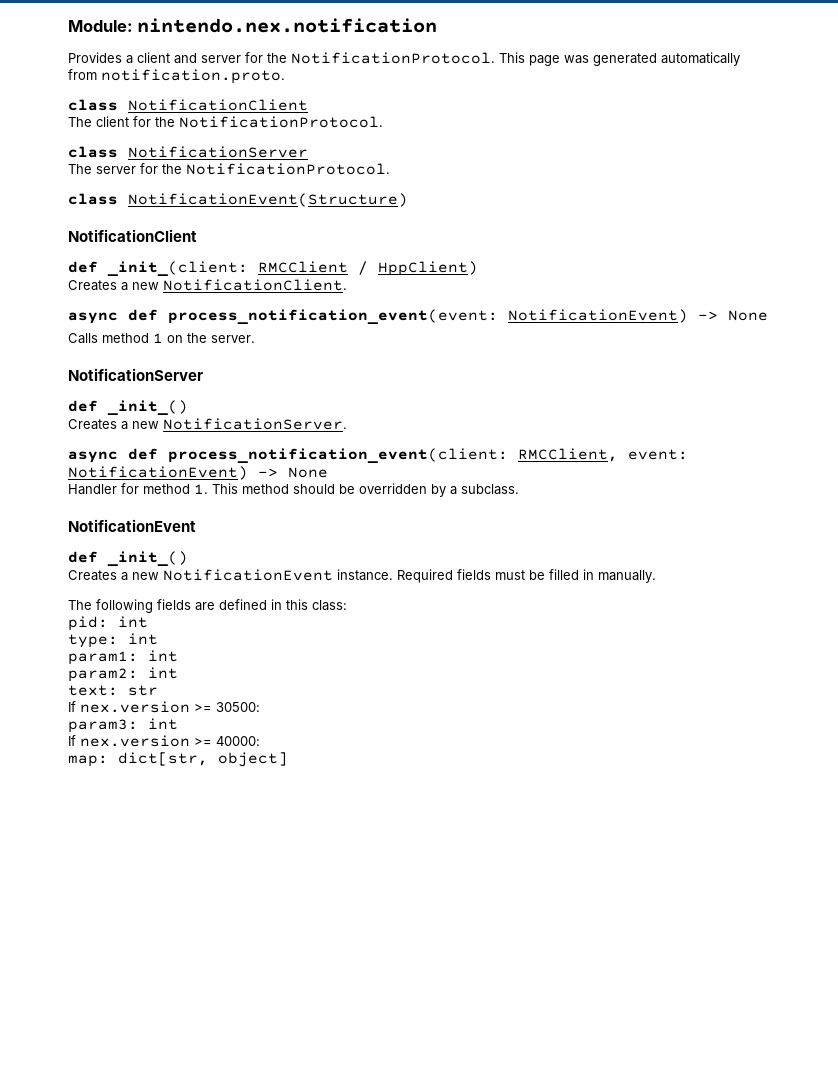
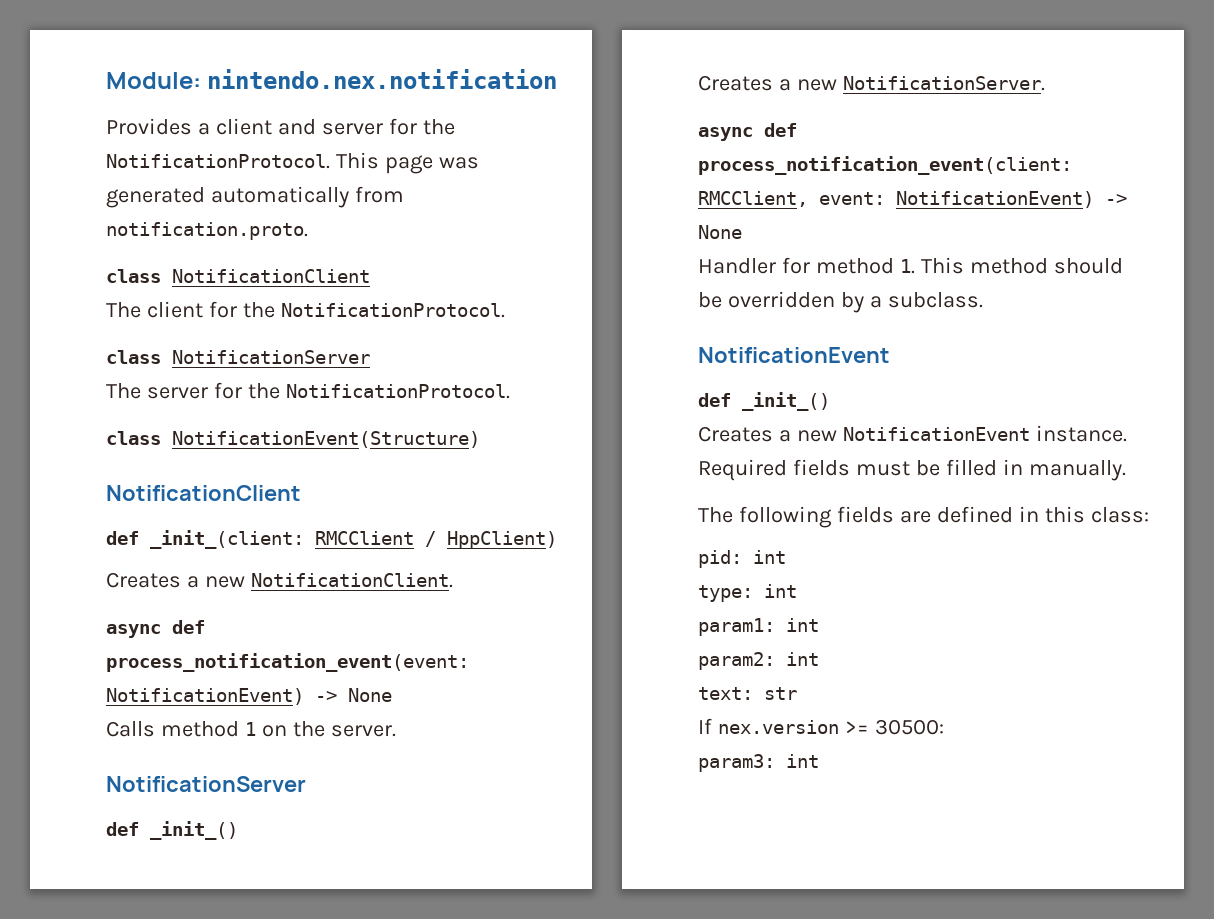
- If nex.version >= 40000:
- map: dict[str, object]

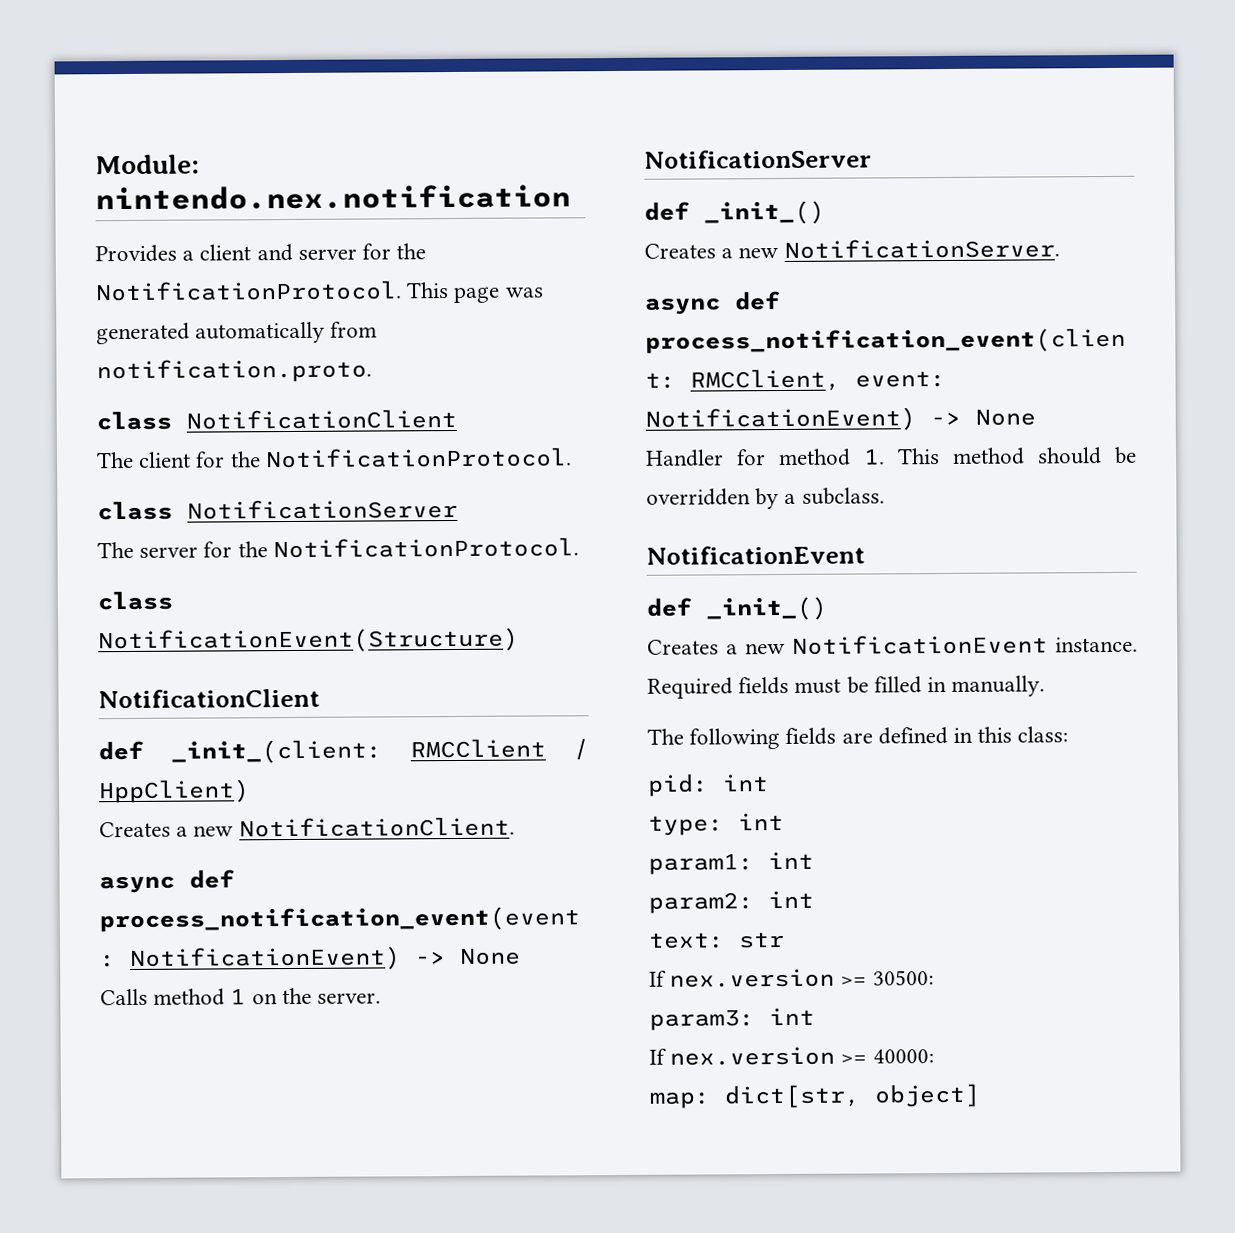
+ If nex.version >= 40000:
+ map: dict[str, object]

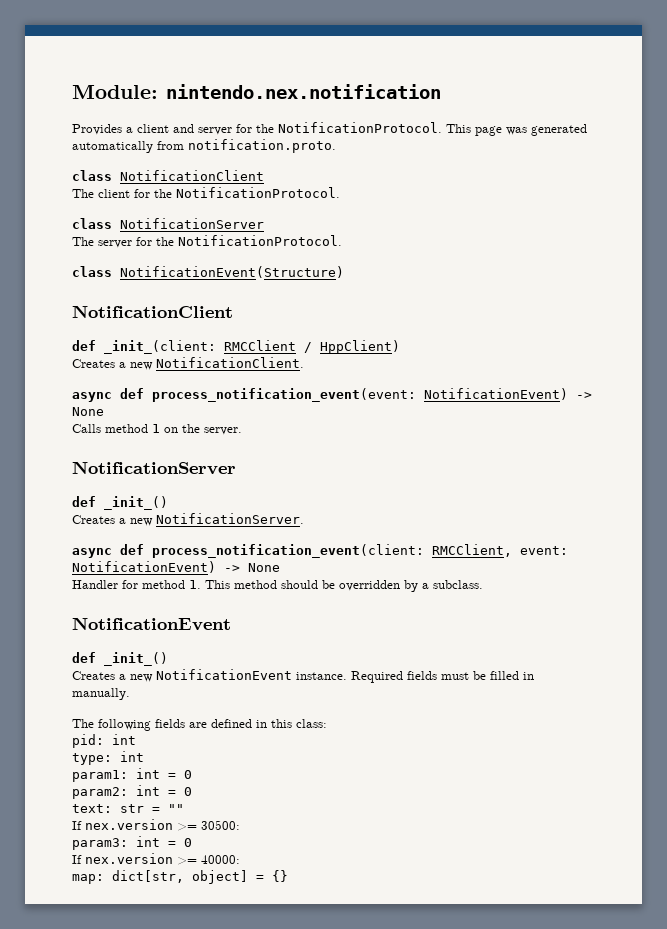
- param1: int
+ param1: int = 0
- param2: int
+ param2: int = 0
- text: str
+ text: str = ""
- param3: int
+ param3: int = 0
- map: dict[str, object]
+ map: dict[str, object] = {}

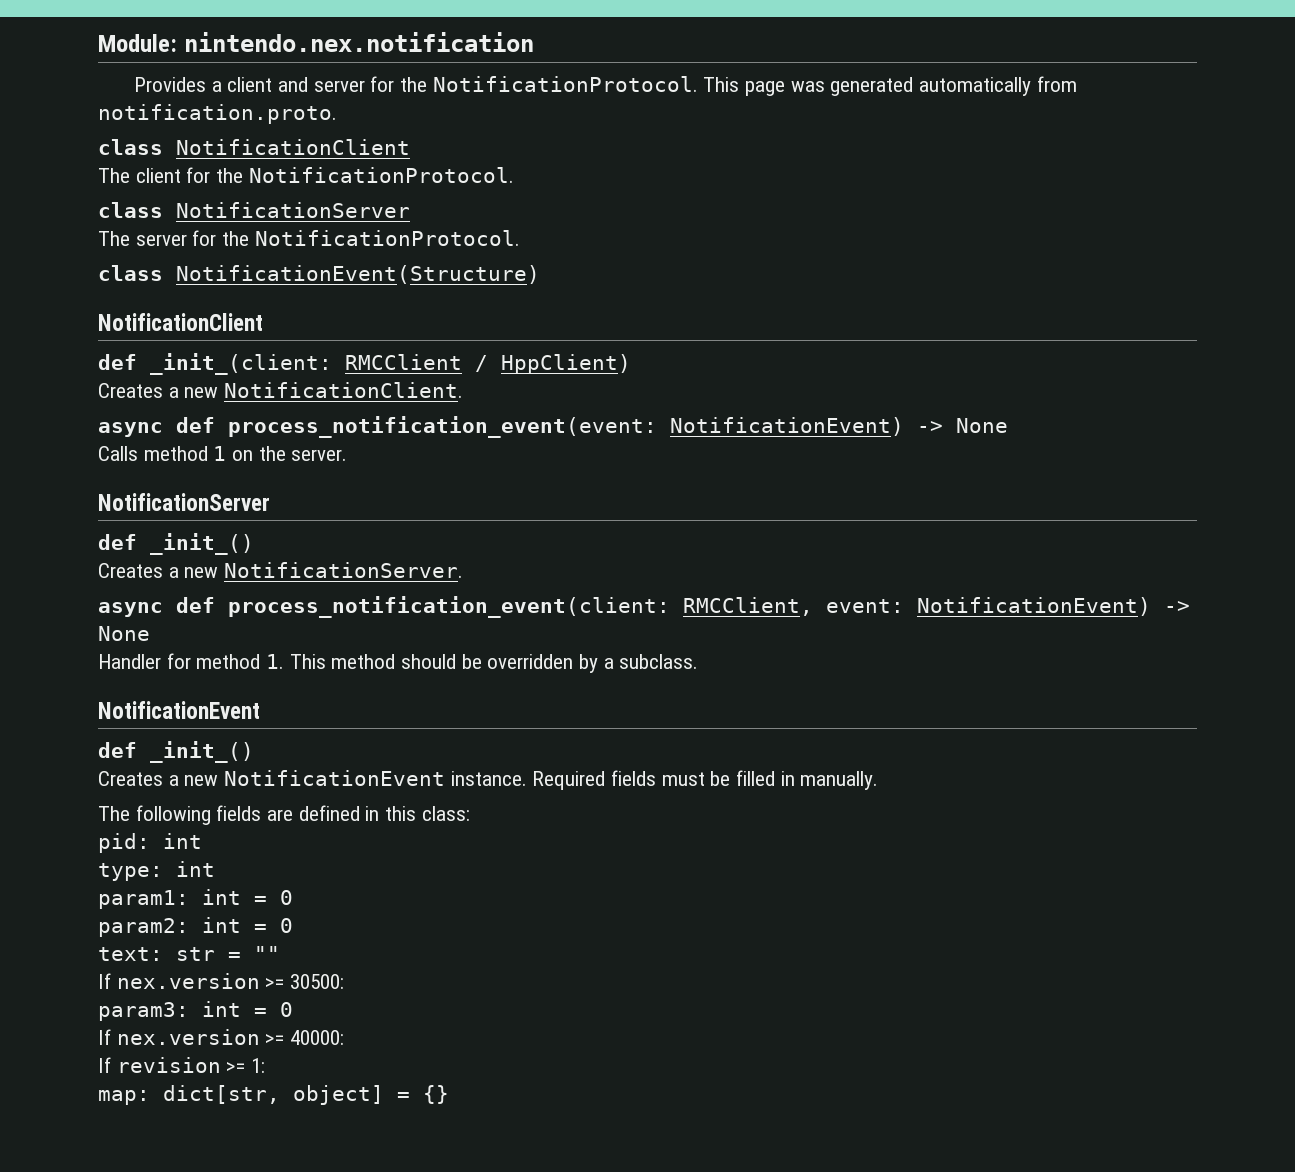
+ If revision >= 1:

